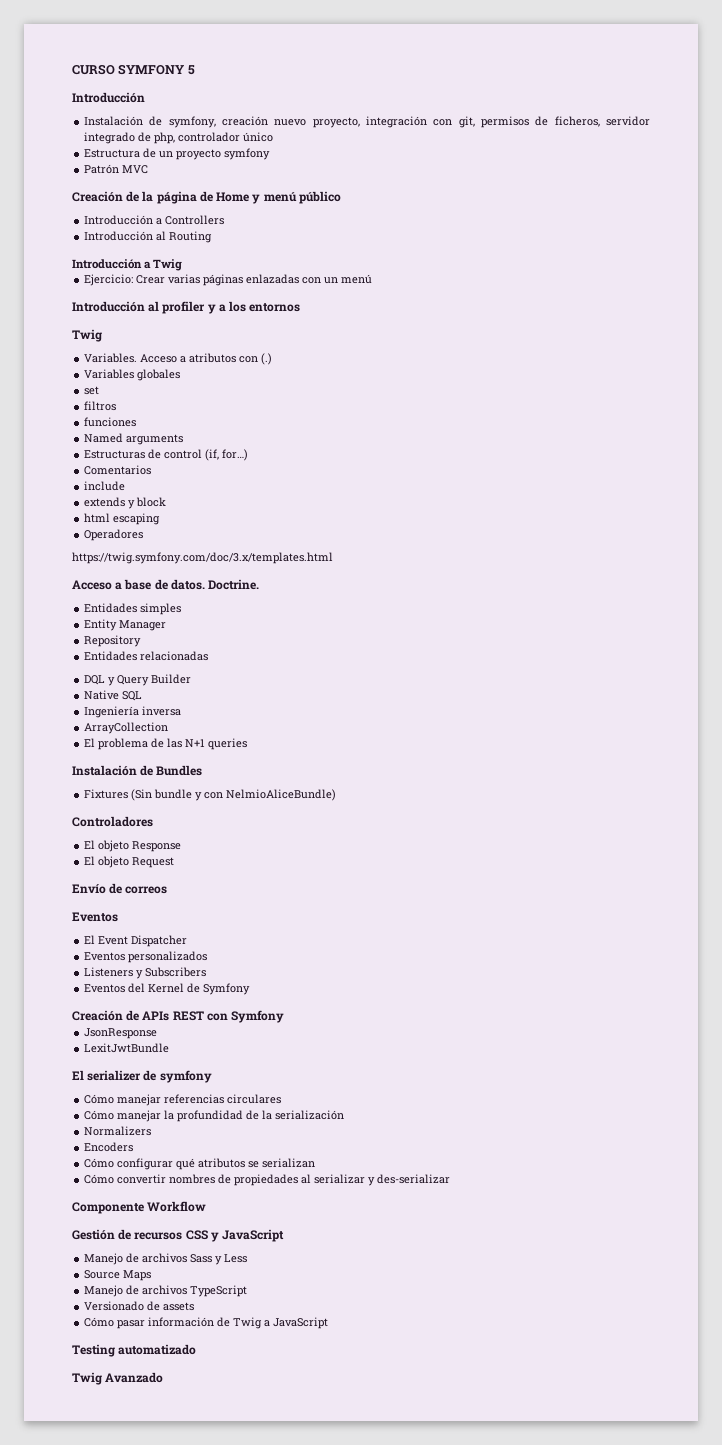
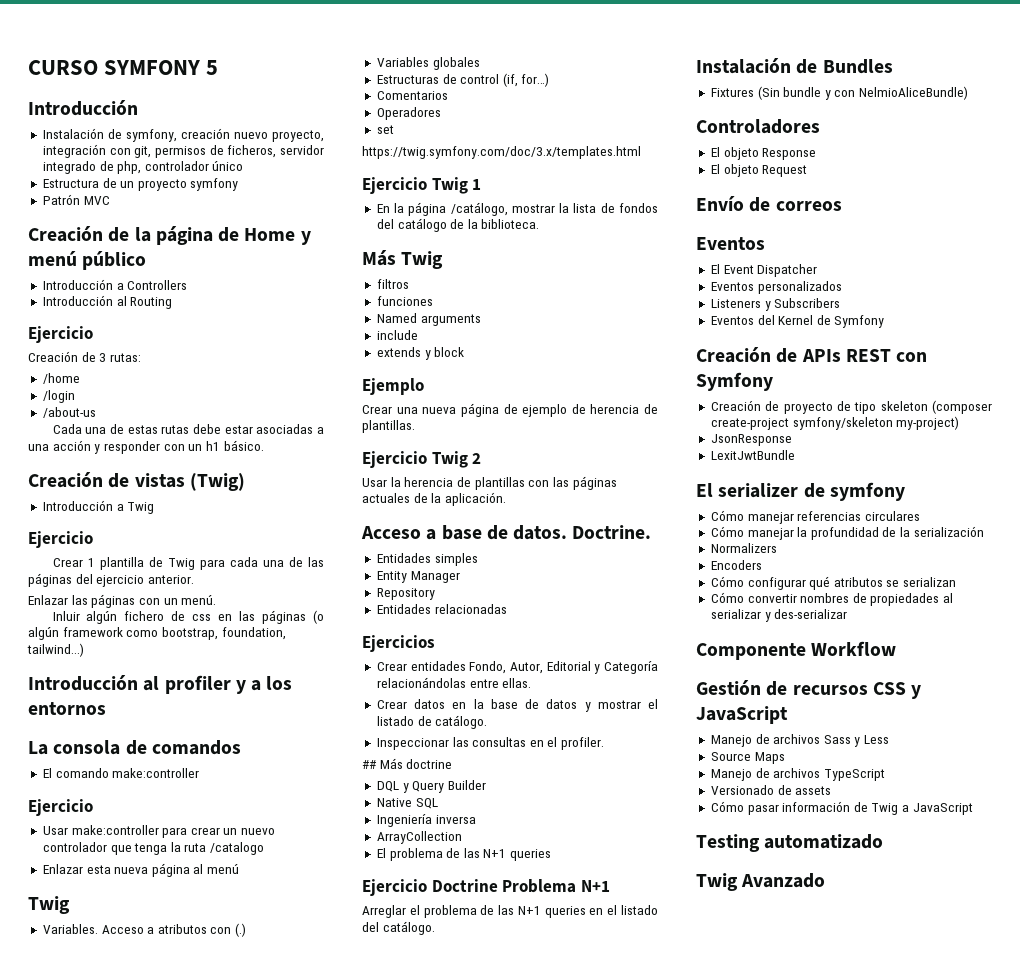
  Introducción al Routing
+ Ejercicio
+ Creación de 3 rutas:
+ /home
+ /login
+ /about-us
+ Cada una de estas rutas debe estar asociadas a una acción y responder con un h1 básico.
+ Creación de vistas (Twig)
  Introducción a Twig
- Ejercicio: Crear varias páginas enlazadas con un menú
+ Ejercicio
+ Crear 1 plantilla de Twig para cada una de las páginas del ejercicio anterior.
+ Enlazar las páginas con un menú.
+ Inluir algún fichero de css en las páginas (o algún framework como bootstrap, foundation, tailwind...)
+ La consola de comandos
+ El comando make:controller
+ Ejercicio
+ Usar make:controller para crear un nuevo controlador que tenga la ruta /catalogo
+ Enlazar esta nueva página al menú
+ Estructuras de control (if, for…)
+ Comentarios
+ Operadores
  set
+ https://twig.symfony.com/doc/3.x/templates.html
+ Ejercicio Twig 1
+ En la página /catálogo, mostrar la lista de fondos del catálogo de la biblioteca.
+ Más Twig
  filtros
  funciones
  Named arguments
- Estructuras de control (if, for…)
- Comentarios
  include
  extends y block
- html escaping
- Operadores
- https://twig.symfony.com/doc/3.x/templates.html
+ Ejemplo
+ Crear una nueva página de ejemplo de herencia de plantillas.
+ Ejercicio Twig 2
+ Usar la herencia de plantillas con las páginas actuales de la aplicación.
+ Ejercicios
+ Crear entidades Fondo, Autor, Editorial y Categoría relacionándolas entre ellas.
+ Crear datos en la base de datos y mostrar el listado de catálogo.
+ Inspeccionar las consultas en el profiler.
+ ## Más doctrine
+ Ejercicio Doctrine Problema N+1
+ Arreglar el problema de las N+1 queries en el listado del catálogo.
+ Creación de proyecto de tipo skeleton (composer create-project symfony/skeleton my-project)

